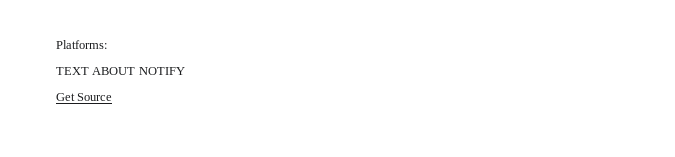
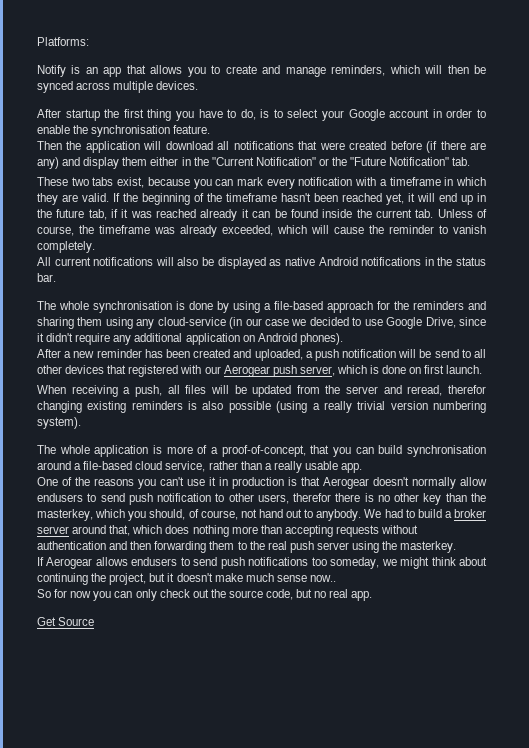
- TEXT ABOUT NOTIFY
+ Notify is an app that allows you to create and manage reminders, which will then be synced across multiple devices.
+ After startup the first thing you have to do, is to select your Google account in order to enable the synchronisation feature.
+ Then the application will download all notifications that were created before (if there are any) and display them either in the "Current Notification" or the "Future Notification" tab.
+ These two tabs exist, because you can mark every notification with a timeframe in which they are valid. If the beginning of the timeframe hasn't been reached yet, it will end up in the future tab, if it was reached already it can be found inside the current tab. Unless of course, the timeframe was already exceeded, which will cause the reminder to vanish completely.
+ All current notifications will also be displayed as native Android notifications in the status bar.
+ The whole synchronisation is done by using a file-based approach for the reminders and sharing them using any cloud-service (in our case we decided to use Google Drive, since it didn't require any additional application on Android phones).
+ After a new reminder has been created and uploaded, a push notification will be send to all other devices that registered with our Aerogear push server, which is done on first launch.
+ When receiving a push, all files will be updated from the server and reread, therefor changing existing reminders is also possible (using a really trivial version numbering system).
+ The whole application is more of a proof-of-concept, that you can build synchronisation around a file-based cloud service, rather than a really usable app.
+ One of the reasons you can't use it in production is that Aerogear doesn't normally allow endusers to send push notification to other users, therefor there is no other key than the masterkey, which you should, of course, not hand out to anybody. We had to build a broker server around that, which does nothing more than accepting requests without authentication and then forwarding them to the real push server using the masterkey.
+ If Aerogear allows endusers to send push notifications too someday, we might think about continuing the project, but it doesn't make much sense now..
+ So for now you can only check out the source code, but no real app.

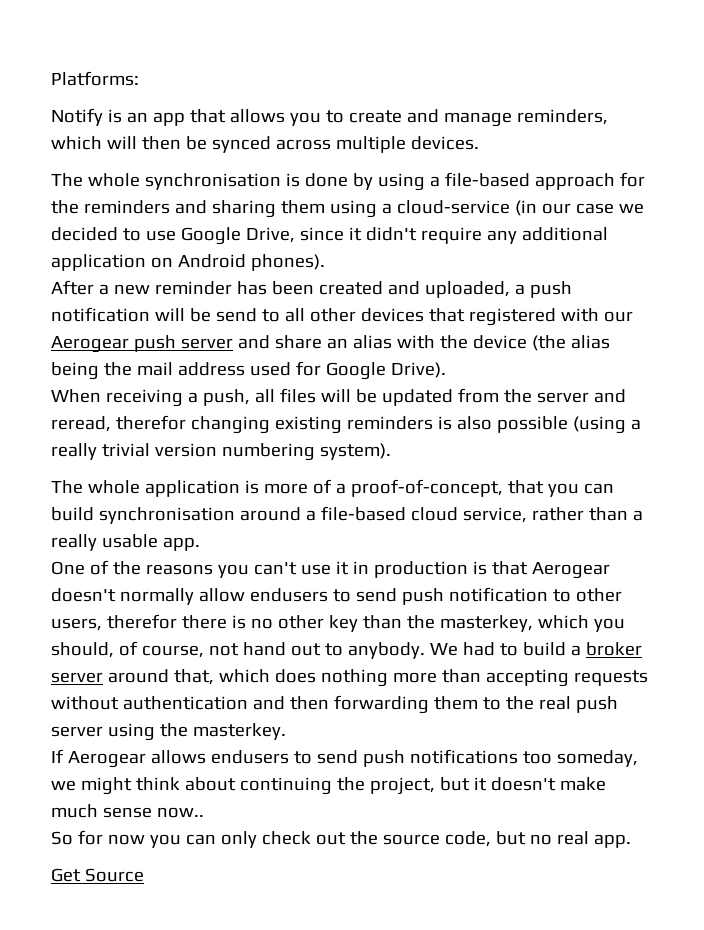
- After startup the first thing you have to do, is to select your Google account in order to enable the synchronisation feature.
- Then the application will download all notifications that were created before (if there are any) and display them either in the "Current Notification" or the "Future Notification" tab.
- These two tabs exist, because you can mark every notification with a timeframe in which they are valid. If the beginning of the timeframe hasn't been reached yet, it will end up in the future tab, if it was reached already it can be found inside the current tab. Unless of course, the timeframe was already exceeded, which will cause the reminder to vanish completely.
- All current notifications will also be displayed as native Android notifications in the status bar.
- The whole synchronisation is done by using a file-based approach for the reminders and sharing them using any cloud-service (in our case we decided to use Google Drive, since it didn't require any additional application on Android phones).
+ The whole synchronisation is done by using a file-based approach for the reminders and sharing them using a cloud-service (in our case we decided to use Google Drive, since it didn't require any additional application on Android phones).
- After a new reminder has been created and uploaded, a push notification will be send to all other devices that registered with our Aerogear push server, which is done on first launch.
+ After a new reminder has been created and uploaded, a push notification will be send to all other devices that registered with our Aerogear push server and share an alias with the device (the alias being the mail address used for Google Drive).

